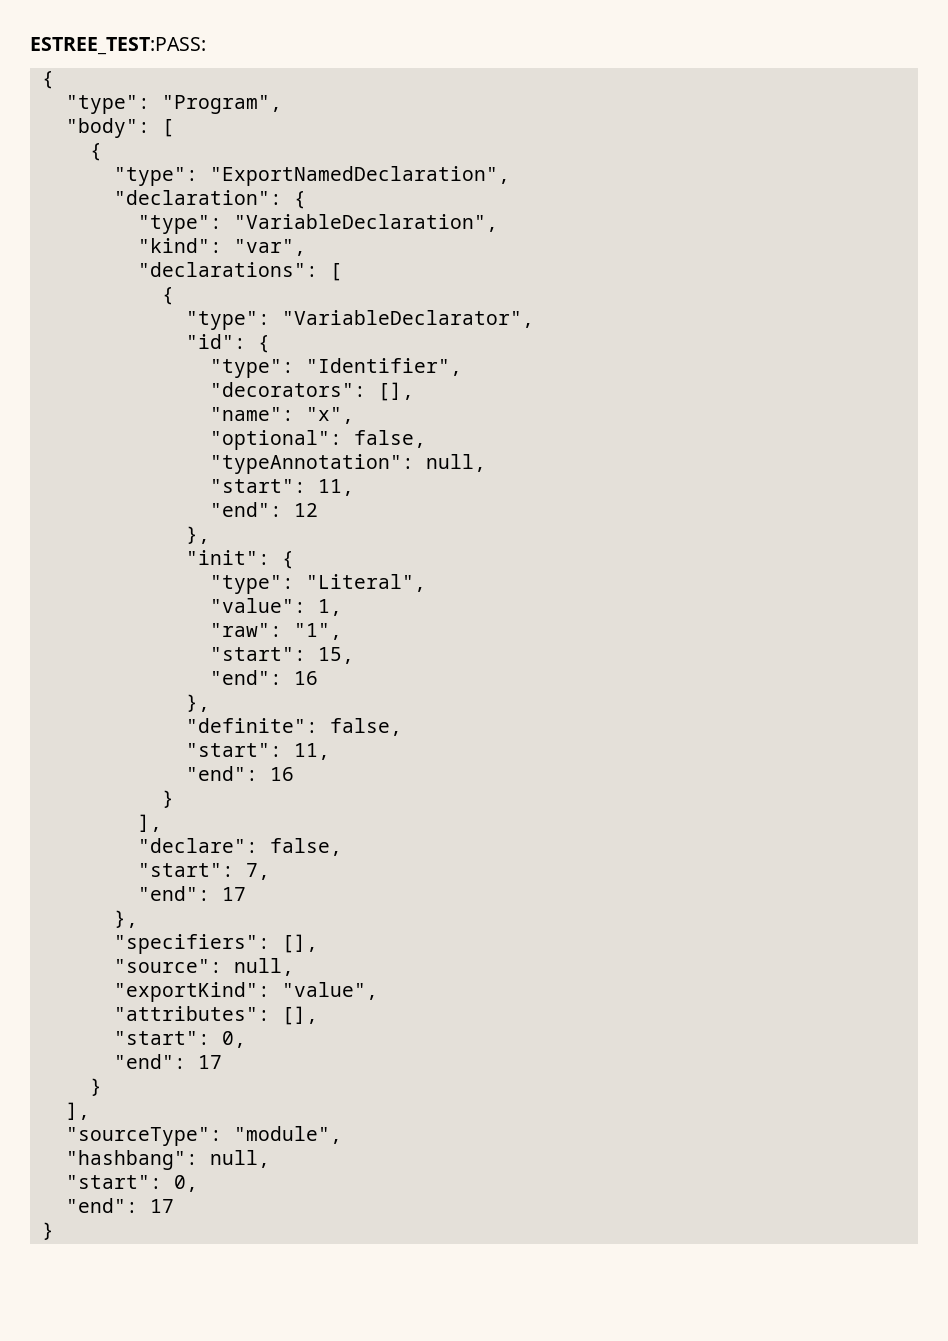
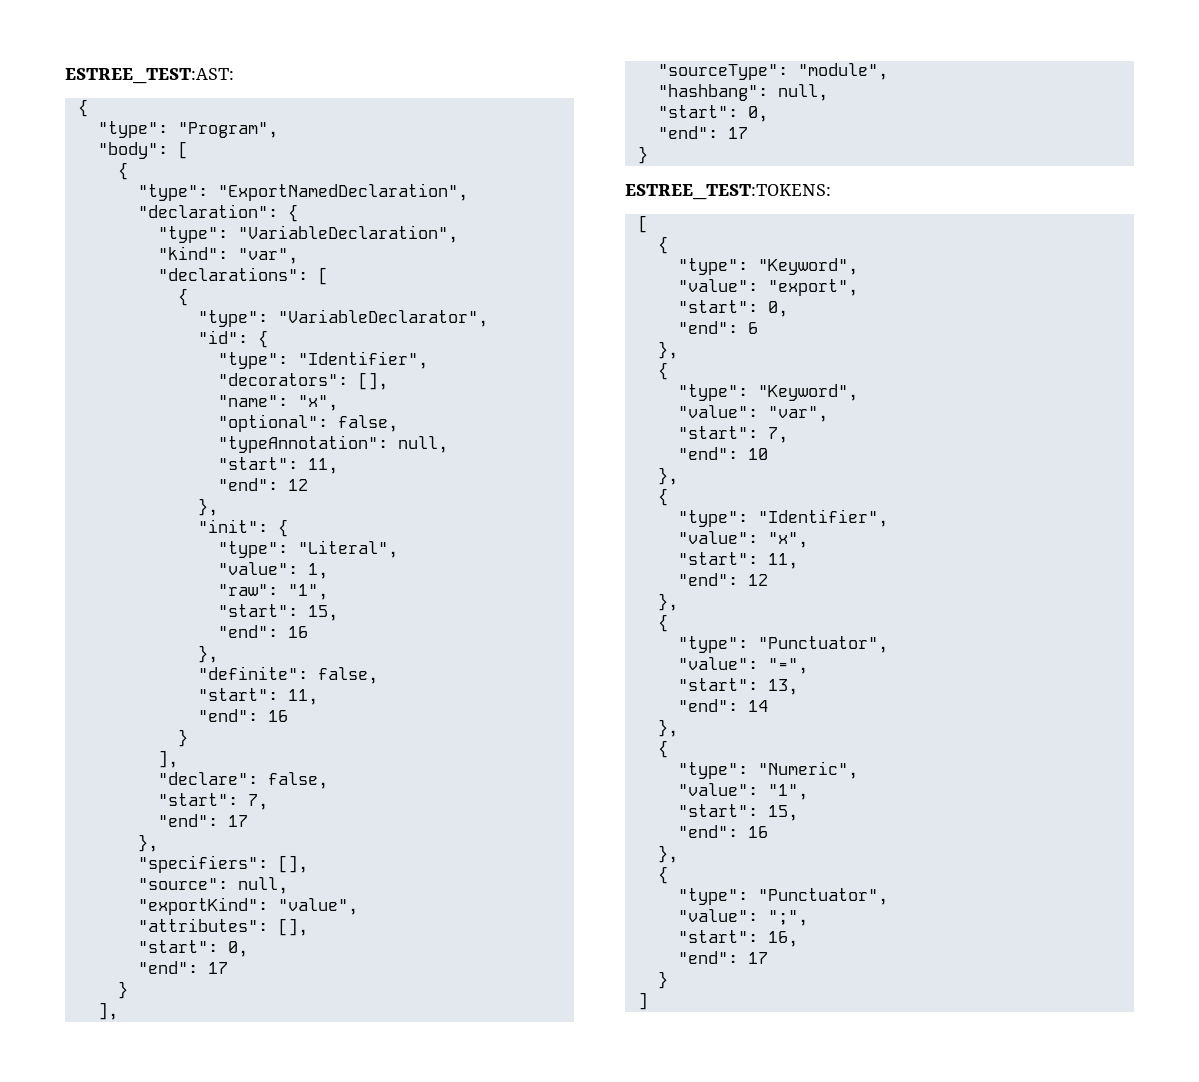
- ESTREE_TEST:PASS:
+ ESTREE_TEST:AST:
+ ESTREE_TEST:TOKENS:
+ [
+ {
+ "type": "Keyword",
+ "value": "export",
+ "start": 0,
+ "end": 6
+ },
+ {
+ "type": "Keyword",
+ "value": "var",
+ "start": 7,
+ "end": 10
+ },
+ {
+ "type": "Identifier",
+ "value": "x",
+ "start": 11,
+ "end": 12
+ },
+ {
+ "type": "Punctuator",
+ "value": "=",
+ "start": 13,
+ "end": 14
+ },
+ {
+ "type": "Numeric",
+ "value": "1",
+ "start": 15,
+ "end": 16
+ },
+ {
+ "type": "Punctuator",
+ "value": ";",
+ "start": 16,
+ "end": 17
+ }
+ ]

